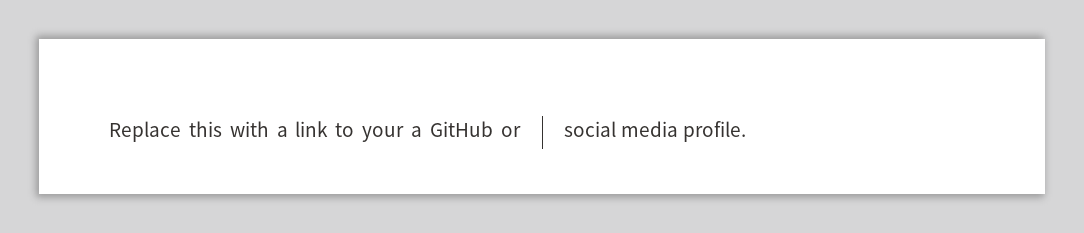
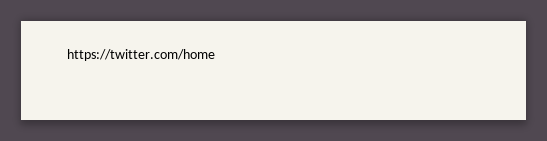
- Replace this with a link to your a GitHub or social media profile.
+ https://twitter.com/home

